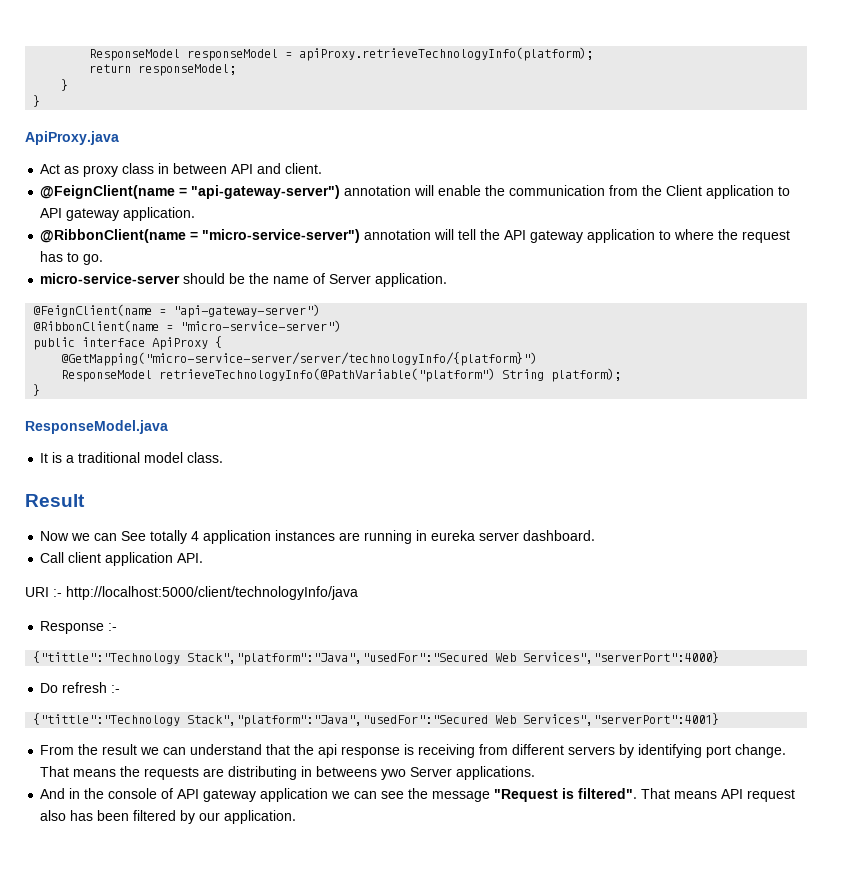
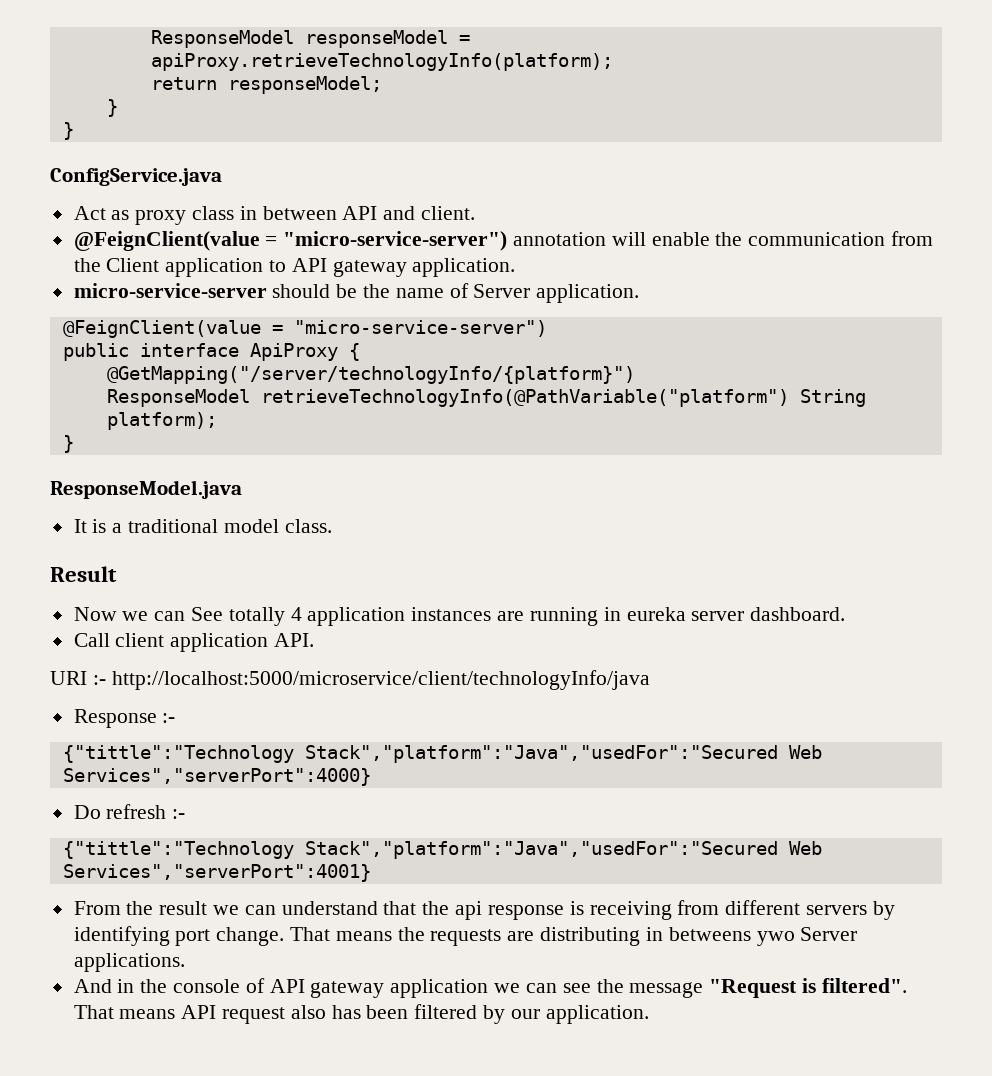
- ApiProxy.java
+ ConfigService.java
- @FeignClient(name = "api-gateway-server") annotation will enable the communication from the Client application to API gateway application.
+ @FeignClient(value = "micro-service-server") annotation will enable the communication from the Client application to API gateway application.
- @RibbonClient(name = "micro-service-server") annotation will tell the API gateway application to where the request has to go.
  micro-service-server should be the name of Server application.
- @FeignClient(name = "api-gateway-server")
- @RibbonClient(name = "micro-service-server")
+ @FeignClient(value = "micro-service-server")
- @GetMapping("micro-service-server/server/technologyInfo/{platform}")
+ @GetMapping("/server/technologyInfo/{platform}")
- URI :- http://localhost:5000/client/technologyInfo/java
+ URI :- http://localhost:5000/microservice/client/technologyInfo/java

